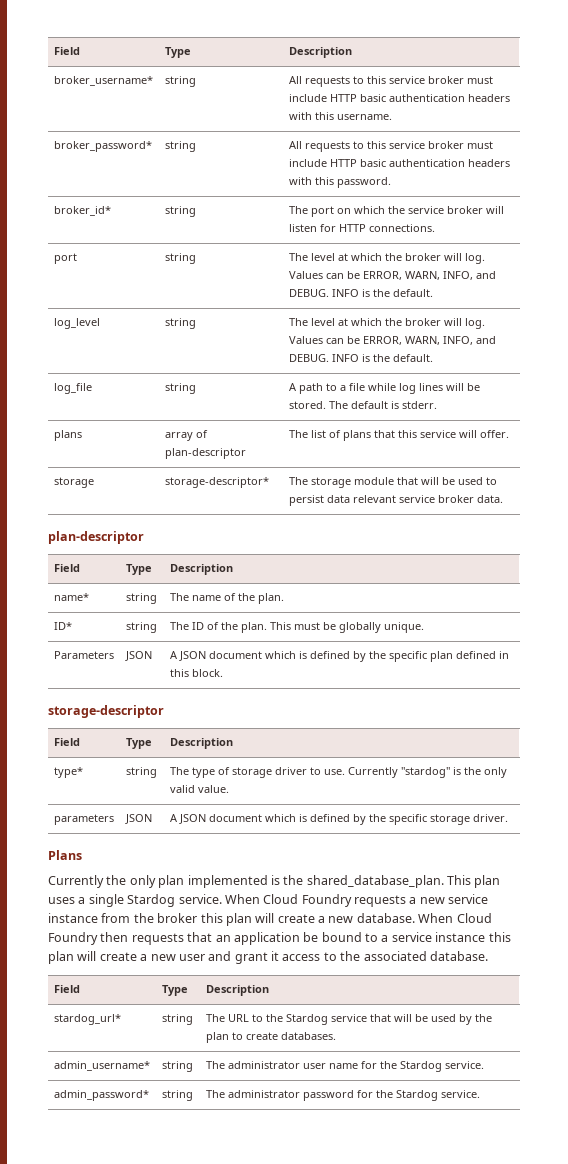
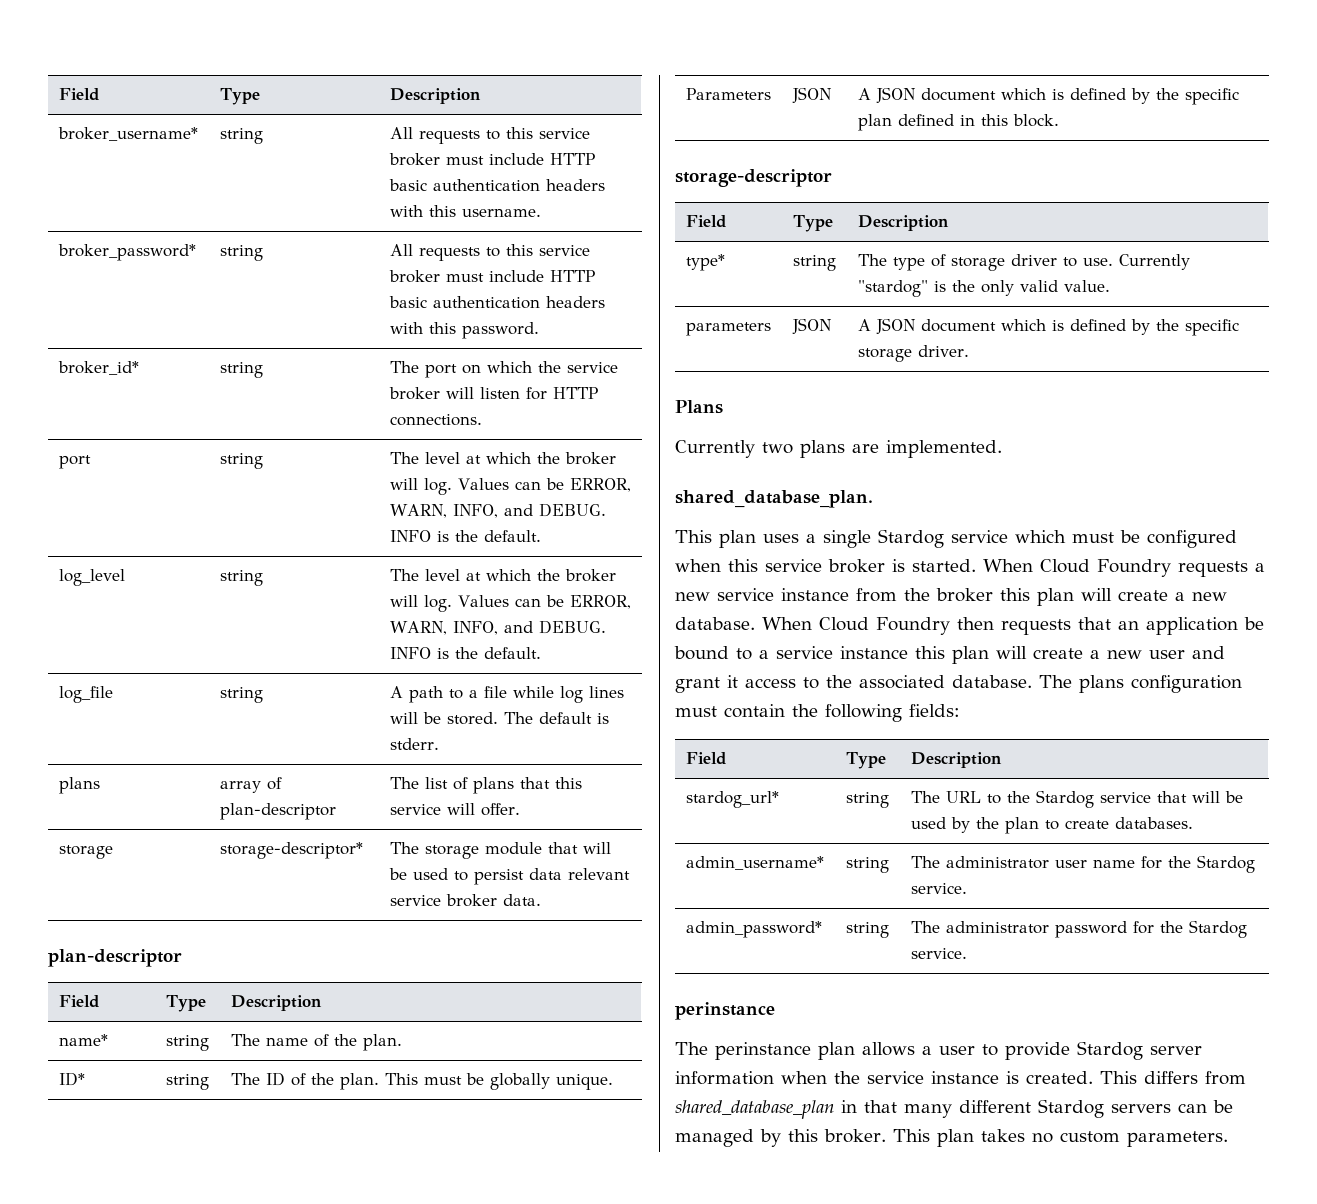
- Currently the only plan implemented is the shared_database_plan. This plan uses a single Stardog service.
+ Currently two plans are implemented.
+ shared_database_plan.
+ This plan uses a single Stardog service which must be configured when this service broker is started.
+ The plans configuration must contain the following fields:
  admin_password* | string | The administrator password for the Stardog service.
+ perinstance
+ The perinstance plan allows a user to provide Stardog server information when the service instance is created. This differs from shared_database_plan in that many different Stardog servers can be managed by this broker. This plan takes no custom parameters.

